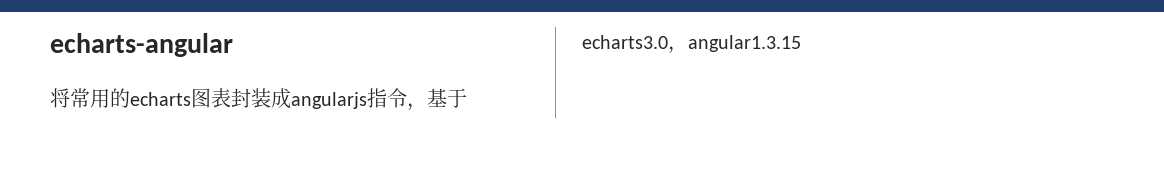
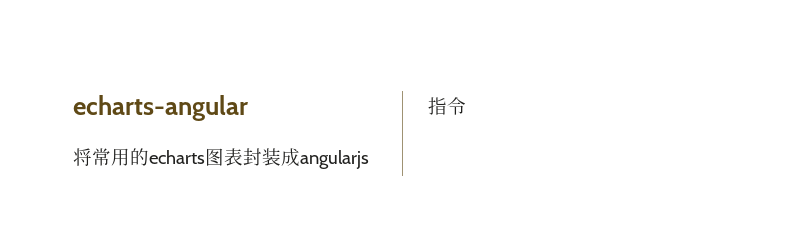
- 将常用的echarts图表封装成angularjs指令，基于echarts3.0，angular1.3.15
+ 将常用的echarts图表封装成angularjs指令

